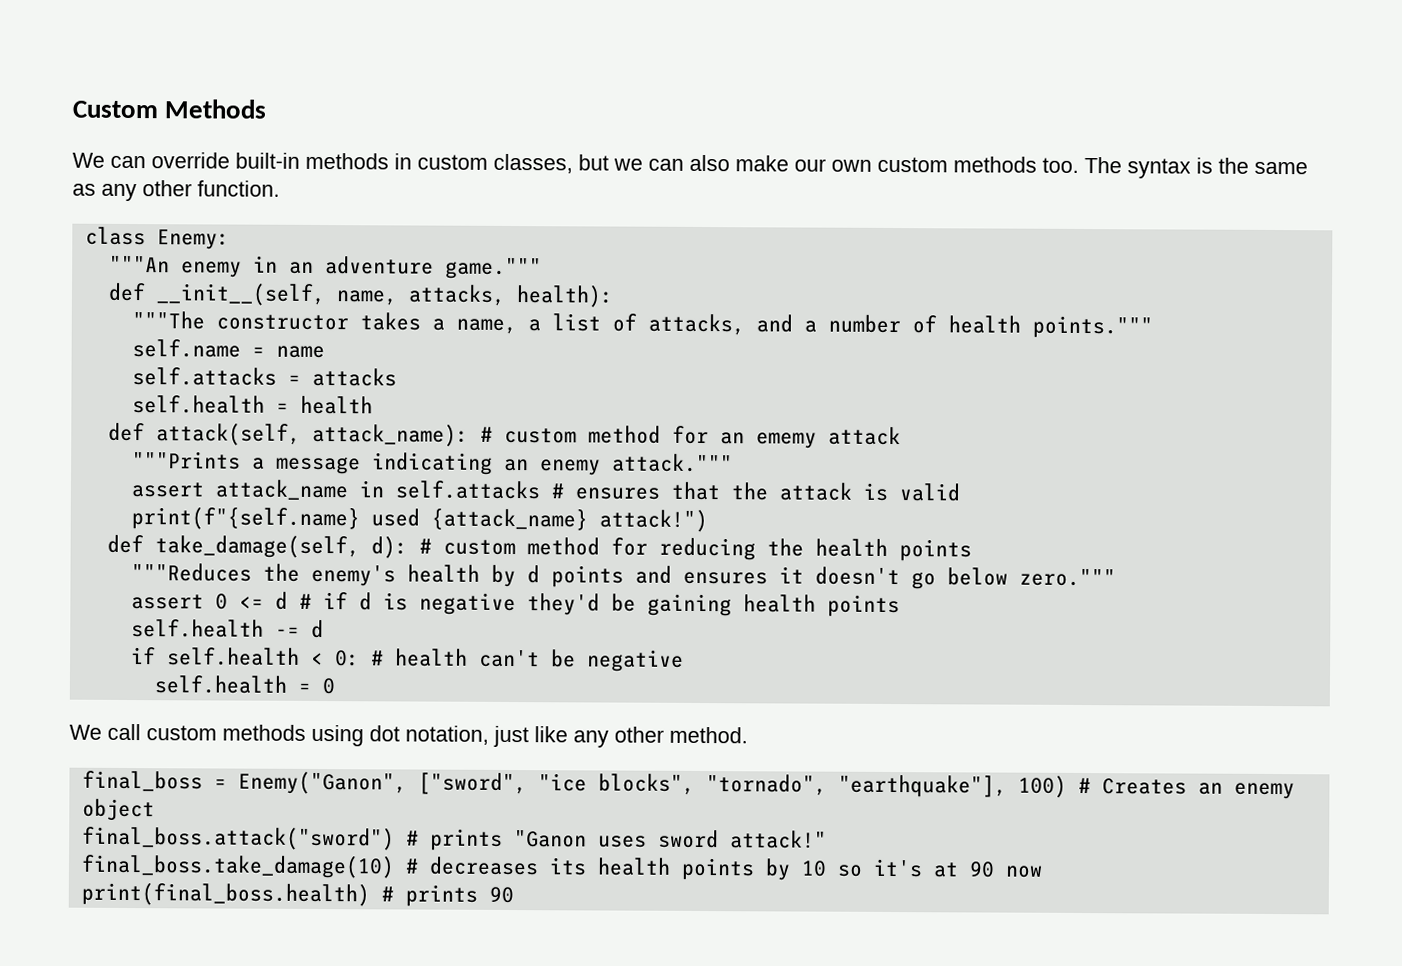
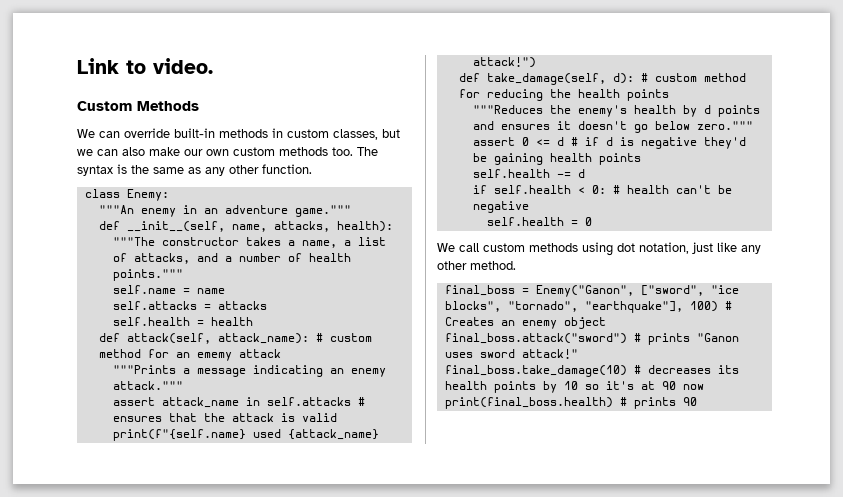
+ Link to video.

